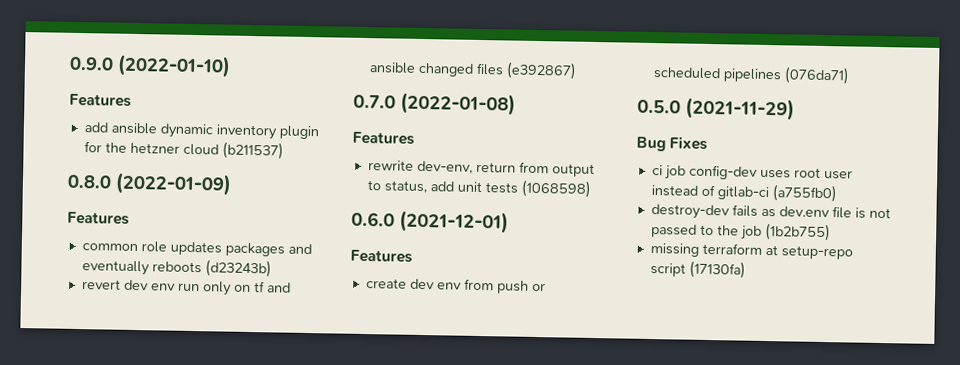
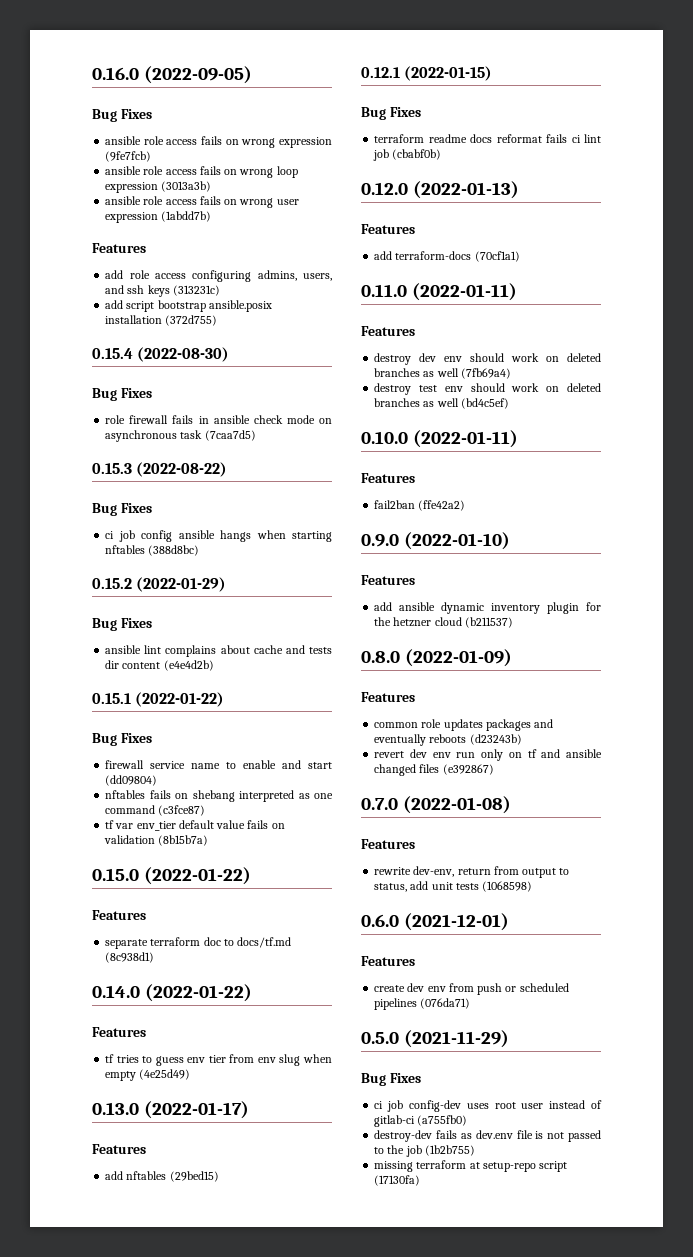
+ 0.16.0 (2022-09-05)
+ Bug Fixes
+ ansible role access fails on wrong expression (9fe7fcb)
+ ansible role access fails on wrong loop expression (3013a3b)
+ ansible role access fails on wrong user expression (1abdd7b)
+ Features
+ add role access configuring admins, users, and ssh keys (313231c)
+ add script bootstrap ansible.posix installation (372d755)
+ 0.15.4 (2022-08-30)
+ Bug Fixes
+ role firewall fails in ansible check mode on asynchronous task (7caa7d5)
+ 0.15.3 (2022-08-22)
+ Bug Fixes
+ ci job config ansible hangs when starting nftables (388d8bc)
+ 0.15.2 (2022-01-29)
+ Bug Fixes
+ ansible lint complains about cache and tests dir content (e4e4d2b)
+ 0.15.1 (2022-01-22)
+ Bug Fixes
+ firewall service name to enable and start (dd09804)
+ nftables fails on shebang interpreted as one command (c3fce87)
+ tf var env_tier default value fails on validation (8b15b7a)
+ 0.15.0 (2022-01-22)
+ Features
+ separate terraform doc to docs/tf.md (8c938d1)
+ 0.14.0 (2022-01-22)
+ Features
+ tf tries to guess env tier from env slug when empty (4e25d49)
+ 0.13.0 (2022-01-17)
+ Features
+ add nftables (29bed15)
+ 0.12.1 (2022-01-15)
+ Bug Fixes
+ terraform readme docs reformat fails ci lint job (cbabf0b)
+ 0.12.0 (2022-01-13)
+ Features
+ add terraform-docs (70cf1a1)
+ 0.11.0 (2022-01-11)
+ Features
+ destroy dev env should work on deleted branches as well (7fb69a4)
+ destroy test env should work on deleted branches as well (bd4c5ef)
+ 0.10.0 (2022-01-11)
+ Features
+ fail2ban (ffe42a2)

